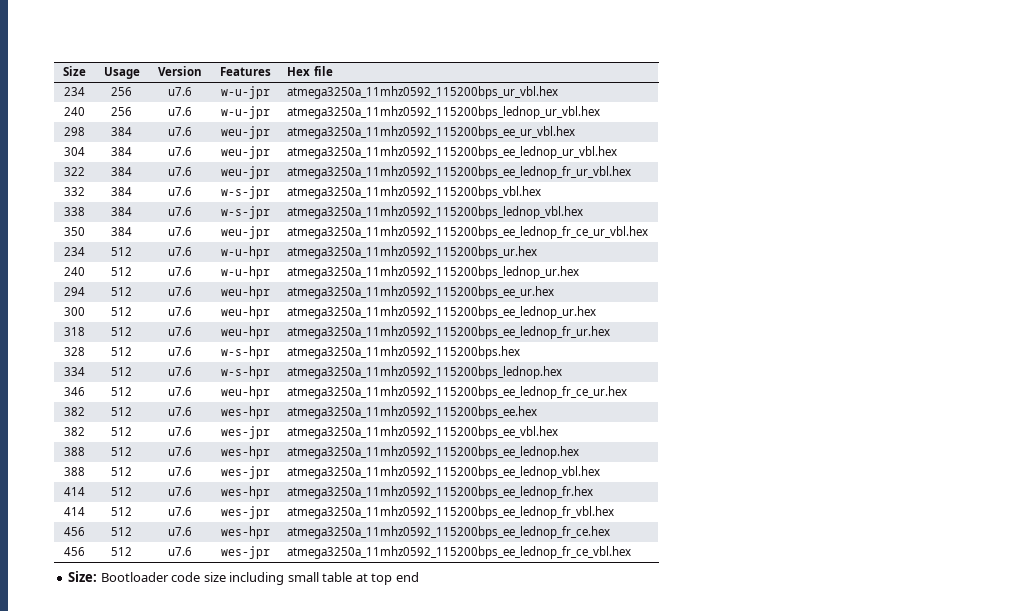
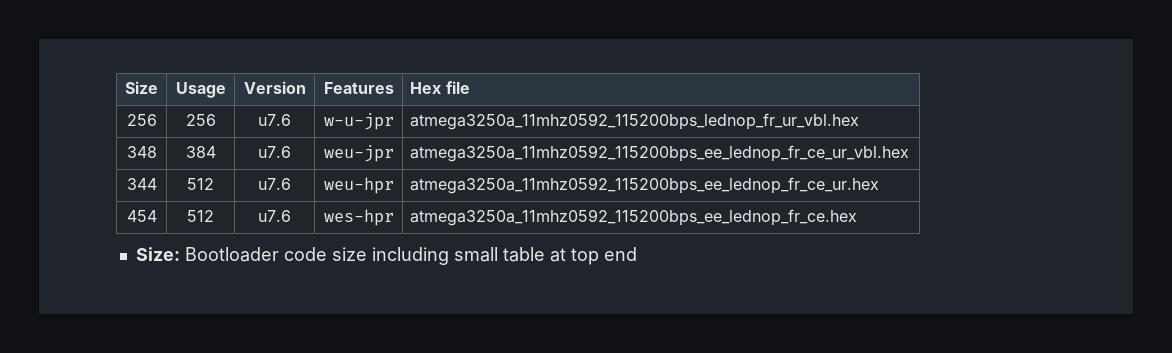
- 234 | 256 | u7.6 | w-u-jpr | atmega3250a_11mhz0592_115200bps_ur_vbl.hex
- 240 | 256 | u7.6 | w-u-jpr | atmega3250a_11mhz0592_115200bps_lednop_ur_vbl.hex
- 298 | 384 | u7.6 | weu-jpr | atmega3250a_11mhz0592_115200bps_ee_ur_vbl.hex
- 304 | 384 | u7.6 | weu-jpr | atmega3250a_11mhz0592_115200bps_ee_lednop_ur_vbl.hex
- 322 | 384 | u7.6 | weu-jpr | atmega3250a_11mhz0592_115200bps_ee_lednop_fr_ur_vbl.hex
- 332 | 384 | u7.6 | w-s-jpr | atmega3250a_11mhz0592_115200bps_vbl.hex
- 338 | 384 | u7.6 | w-s-jpr | atmega3250a_11mhz0592_115200bps_lednop_vbl.hex
- 350 | 384 | u7.6 | weu-jpr | atmega3250a_11mhz0592_115200bps_ee_lednop_fr_ce_ur_vbl.hex
- 234 | 512 | u7.6 | w-u-hpr | atmega3250a_11mhz0592_115200bps_ur.hex
- 240 | 512 | u7.6 | w-u-hpr | atmega3250a_11mhz0592_115200bps_lednop_ur.hex
- 294 | 512 | u7.6 | weu-hpr | atmega3250a_11mhz0592_115200bps_ee_ur.hex
- 300 | 512 | u7.6 | weu-hpr | atmega3250a_11mhz0592_115200bps_ee_lednop_ur.hex
- 318 | 512 | u7.6 | weu-hpr | atmega3250a_11mhz0592_115200bps_ee_lednop_fr_ur.hex
- 328 | 512 | u7.6 | w-s-hpr | atmega3250a_11mhz0592_115200bps.hex
- 334 | 512 | u7.6 | w-s-hpr | atmega3250a_11mhz0592_115200bps_lednop.hex
- 346 | 512 | u7.6 | weu-hpr | atmega3250a_11mhz0592_115200bps_ee_lednop_fr_ce_ur.hex
- 382 | 512 | u7.6 | wes-hpr | atmega3250a_11mhz0592_115200bps_ee.hex
- 382 | 512 | u7.6 | wes-jpr | atmega3250a_11mhz0592_115200bps_ee_vbl.hex
- 388 | 512 | u7.6 | wes-hpr | atmega3250a_11mhz0592_115200bps_ee_lednop.hex
- 388 | 512 | u7.6 | wes-jpr | atmega3250a_11mhz0592_115200bps_ee_lednop_vbl.hex
- 414 | 512 | u7.6 | wes-hpr | atmega3250a_11mhz0592_115200bps_ee_lednop_fr.hex
- 414 | 512 | u7.6 | wes-jpr | atmega3250a_11mhz0592_115200bps_ee_lednop_fr_vbl.hex
- 456 | 512 | u7.6 | wes-hpr | atmega3250a_11mhz0592_115200bps_ee_lednop_fr_ce.hex
+ 256 | 256 | u7.6 | w-u-jpr | atmega3250a_11mhz0592_115200bps_lednop_fr_ur_vbl.hex
+ 348 | 384 | u7.6 | weu-jpr | atmega3250a_11mhz0592_115200bps_ee_lednop_fr_ce_ur_vbl.hex
+ 344 | 512 | u7.6 | weu-hpr | atmega3250a_11mhz0592_115200bps_ee_lednop_fr_ce_ur.hex
+ 454 | 512 | u7.6 | wes-hpr | atmega3250a_11mhz0592_115200bps_ee_lednop_fr_ce.hex
- 456 | 512 | u7.6 | wes-jpr | atmega3250a_11mhz0592_115200bps_ee_lednop_fr_ce_vbl.hex

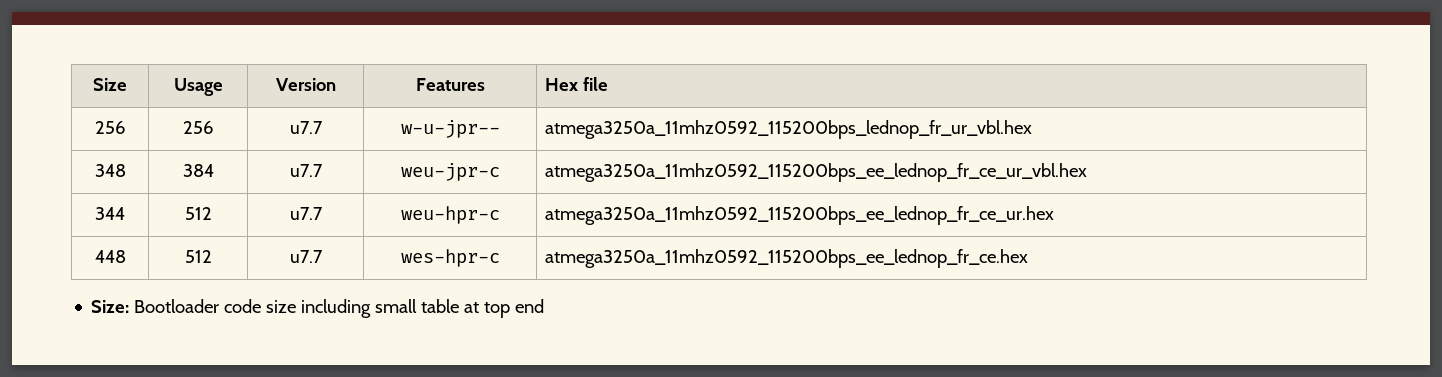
- 256 | 256 | u7.6 | w-u-jpr | atmega3250a_11mhz0592_115200bps_lednop_fr_ur_vbl.hex
+ 256 | 256 | u7.7 | w-u-jpr-- | atmega3250a_11mhz0592_115200bps_lednop_fr_ur_vbl.hex
- 348 | 384 | u7.6 | weu-jpr | atmega3250a_11mhz0592_115200bps_ee_lednop_fr_ce_ur_vbl.hex
+ 348 | 384 | u7.7 | weu-jpr-c | atmega3250a_11mhz0592_115200bps_ee_lednop_fr_ce_ur_vbl.hex
- 344 | 512 | u7.6 | weu-hpr | atmega3250a_11mhz0592_115200bps_ee_lednop_fr_ce_ur.hex
+ 344 | 512 | u7.7 | weu-hpr-c | atmega3250a_11mhz0592_115200bps_ee_lednop_fr_ce_ur.hex
- 454 | 512 | u7.6 | wes-hpr | atmega3250a_11mhz0592_115200bps_ee_lednop_fr_ce.hex
+ 448 | 512 | u7.7 | wes-hpr-c | atmega3250a_11mhz0592_115200bps_ee_lednop_fr_ce.hex

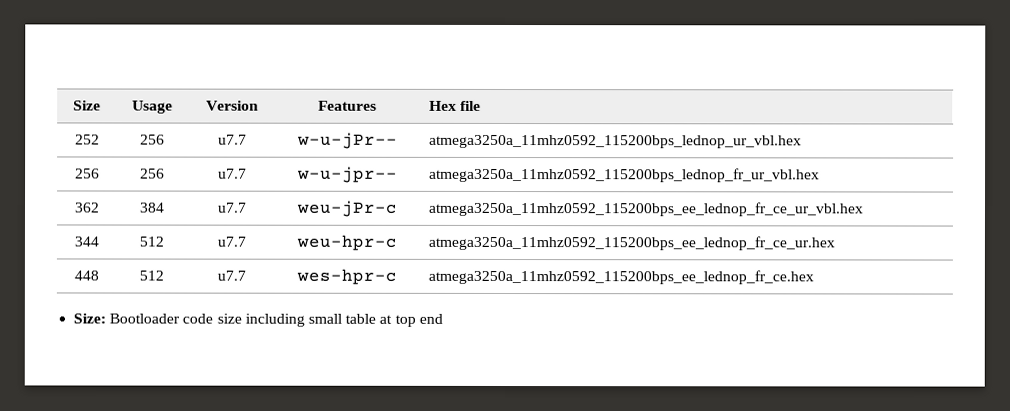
+ 252 | 256 | u7.7 | w-u-jPr-- | atmega3250a_11mhz0592_115200bps_lednop_ur_vbl.hex
- 348 | 384 | u7.7 | weu-jpr-c | atmega3250a_11mhz0592_115200bps_ee_lednop_fr_ce_ur_vbl.hex
+ 362 | 384 | u7.7 | weu-jPr-c | atmega3250a_11mhz0592_115200bps_ee_lednop_fr_ce_ur_vbl.hex

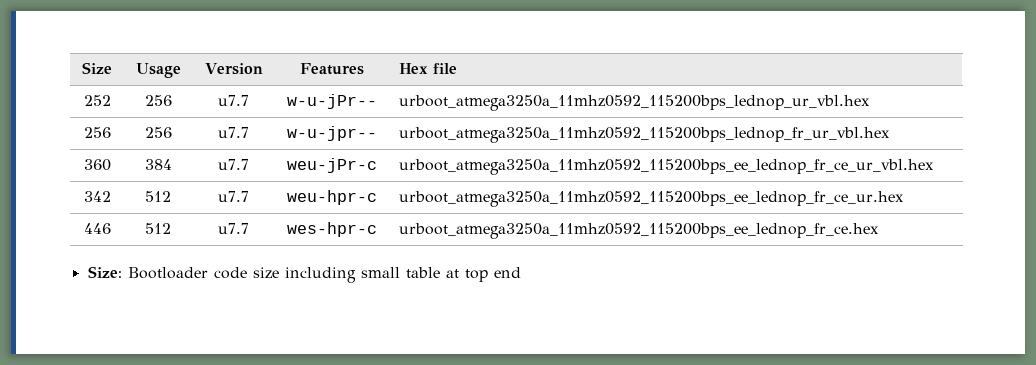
- 252 | 256 | u7.7 | w-u-jPr-- | atmega3250a_11mhz0592_115200bps_lednop_ur_vbl.hex
+ 252 | 256 | u7.7 | w-u-jPr-- | urboot_atmega3250a_11mhz0592_115200bps_lednop_ur_vbl.hex
- 256 | 256 | u7.7 | w-u-jpr-- | atmega3250a_11mhz0592_115200bps_lednop_fr_ur_vbl.hex
- 362 | 384 | u7.7 | weu-jPr-c | atmega3250a_11mhz0592_115200bps_ee_lednop_fr_ce_ur_vbl.hex
- 344 | 512 | u7.7 | weu-hpr-c | atmega3250a_11mhz0592_115200bps_ee_lednop_fr_ce_ur.hex
- 448 | 512 | u7.7 | wes-hpr-c | atmega3250a_11mhz0592_115200bps_ee_lednop_fr_ce.hex
+ 256 | 256 | u7.7 | w-u-jpr-- | urboot_atmega3250a_11mhz0592_115200bps_lednop_fr_ur_vbl.hex
+ 360 | 384 | u7.7 | weu-jPr-c | urboot_atmega3250a_11mhz0592_115200bps_ee_lednop_fr_ce_ur_vbl.hex
+ 342 | 512 | u7.7 | weu-hpr-c | urboot_atmega3250a_11mhz0592_115200bps_ee_lednop_fr_ce_ur.hex
+ 446 | 512 | u7.7 | wes-hpr-c | urboot_atmega3250a_11mhz0592_115200bps_ee_lednop_fr_ce.hex

